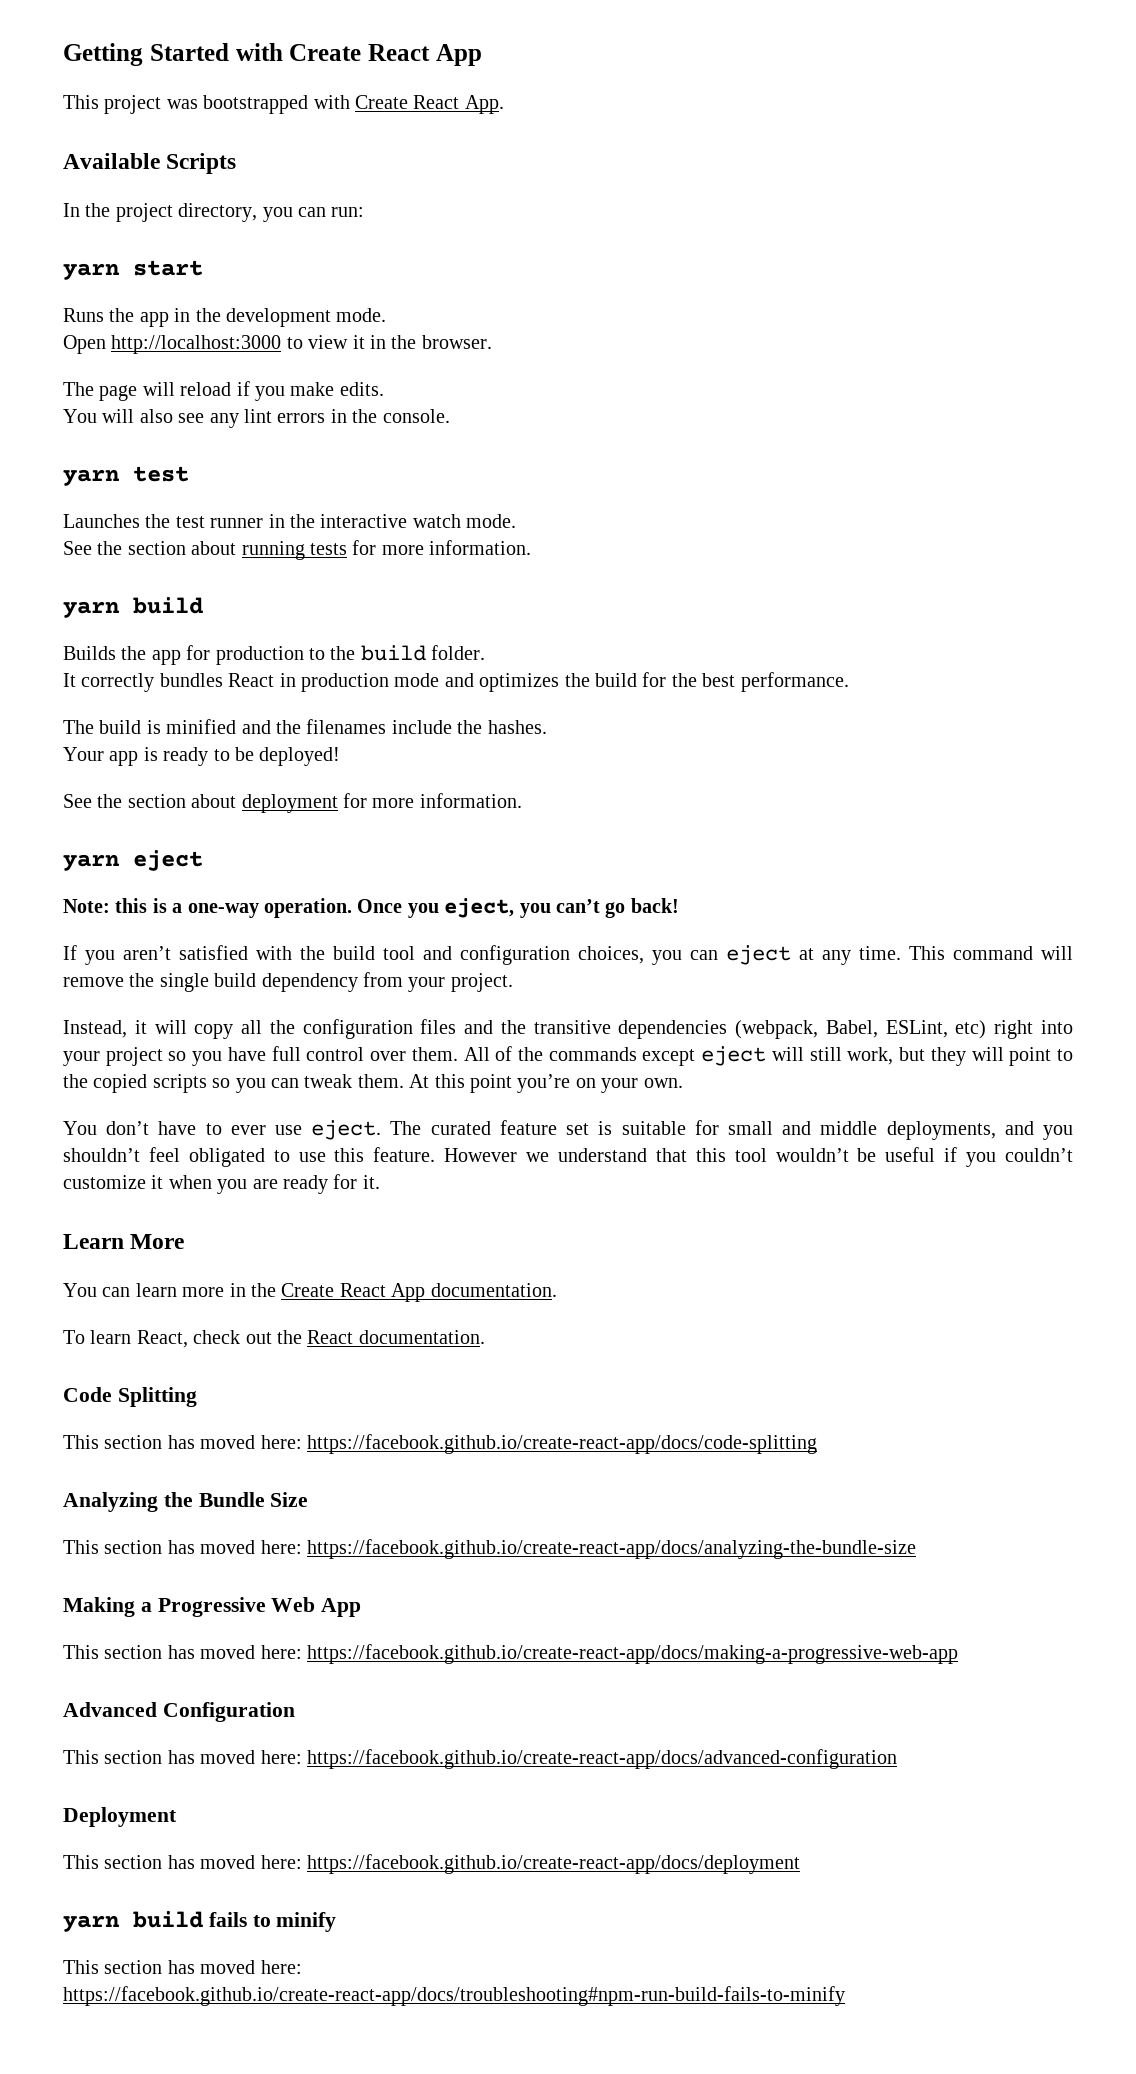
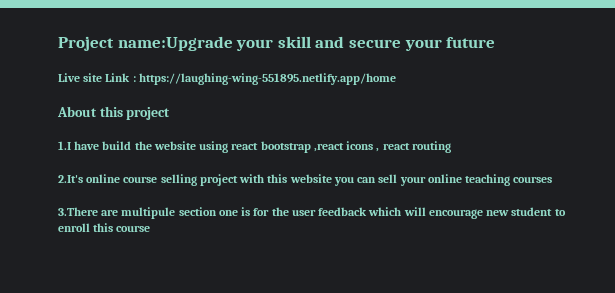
- Getting Started with Create React App
- This project was bootstrapped with Create React App.
- Available Scripts
- In the project directory, you can run:
- yarn start
- Runs the app in the development mode.
- Open http://localhost:3000 to view it in the browser.
- The page will reload if you make edits.
- You will also see any lint errors in the console.
- yarn test
- Launches the test runner in the interactive watch mode.
- See the section about running tests for more information.
- yarn build
- Builds the app for production to the build folder.
- It correctly bundles React in production mode and optimizes the build for the best performance.
- The build is minified and the filenames include the hashes.
- Your app is ready to be deployed!
- See the section about deployment for more information.
- yarn eject
- Note: this is a one-way operation. Once you eject, you can’t go back!
- If you aren’t satisfied with the build tool and configuration choices, you can eject at any time. This command will remove the single build dependency from your project.
- Instead, it will copy all the configuration files and the transitive dependencies (webpack, Babel, ESLint, etc) right into your project so you have full control over them. All of the commands except eject will still work, but they will point to the copied scripts so you can tweak them. At this point you’re on your own.
- You don’t have to ever use eject. The curated feature set is suitable for small and middle deployments, and you shouldn’t feel obligated to use this feature. However we understand that this tool wouldn’t be useful if you couldn’t customize it when you are ready for it.
- Learn More
- You can learn more in the Create React App documentation.
- To learn React, check out the React documentation.
- Code Splitting
- This section has moved here: https://facebook.github.io/create-react-app/docs/code-splitting
- Analyzing the Bundle Size
- This section has moved here: https://facebook.github.io/create-react-app/docs/analyzing-the-bundle-size
- Making a Progressive Web App
- This section has moved here: https://facebook.github.io/create-react-app/docs/making-a-progressive-web-app
- Advanced Configuration
- This section has moved here: https://facebook.github.io/create-react-app/docs/advanced-configuration
- Deployment
- This section has moved here: https://facebook.github.io/create-react-app/docs/deployment
- yarn build fails to minify
- This section has moved here: https://facebook.github.io/create-react-app/docs/troubleshooting#npm-run-build-fails-to-minify
+ Project name:Upgrade your skill and secure your future
+ Live site Link : https://laughing-wing-551895.netlify.app/home
+ About this project
+ 1.I have build the website using react bootstrap ,react icons , react routing
+ 2.It's online course selling project with this website you can sell your online teaching courses
+ 3.There are multipule section one is for the user feedback which will encourage new student to enroll this course

